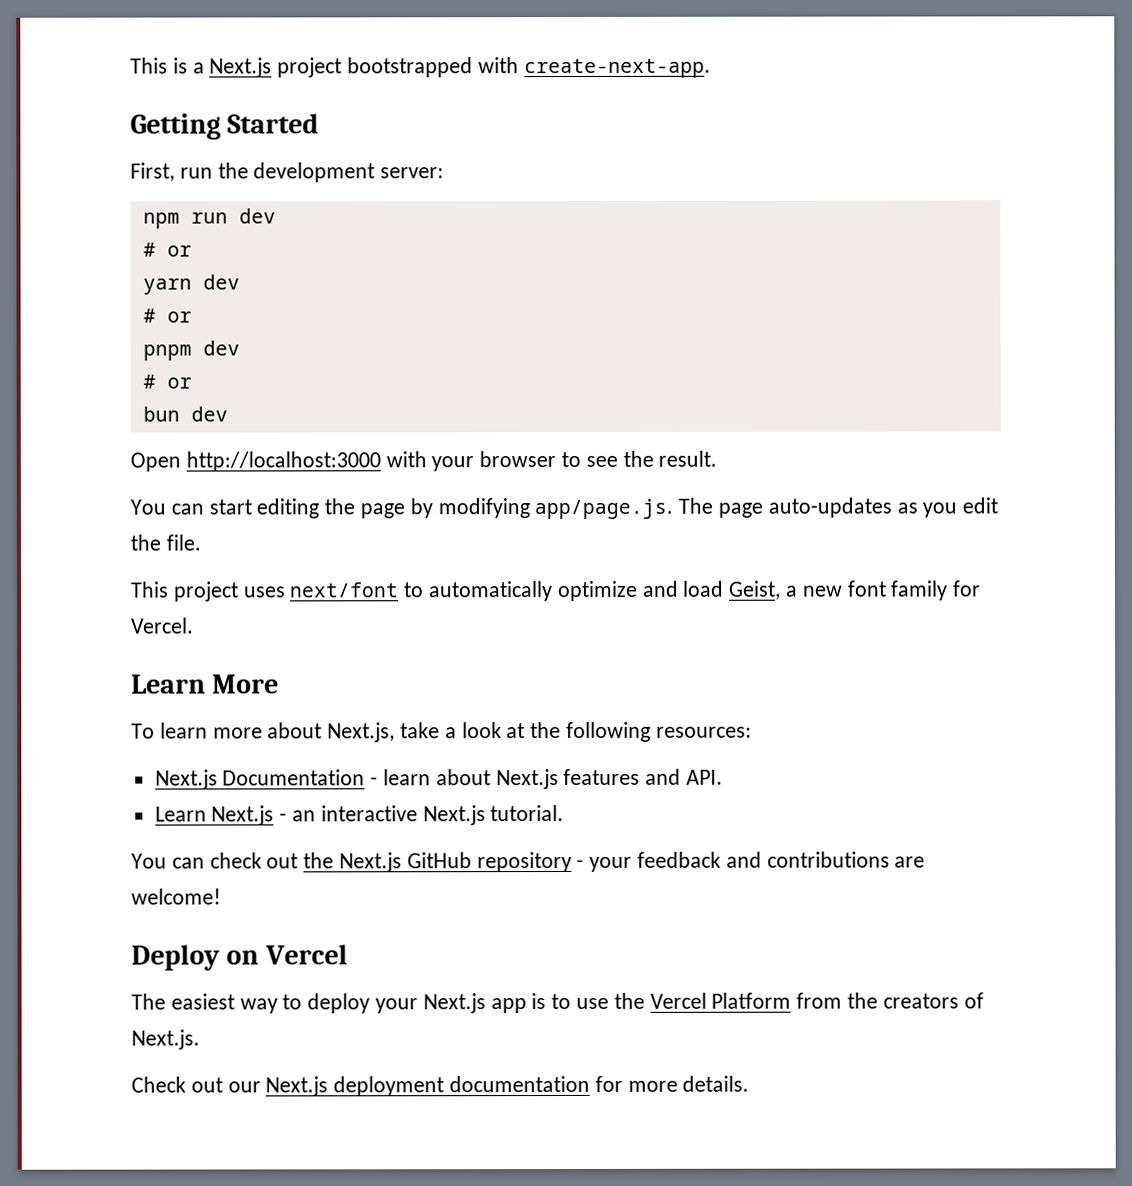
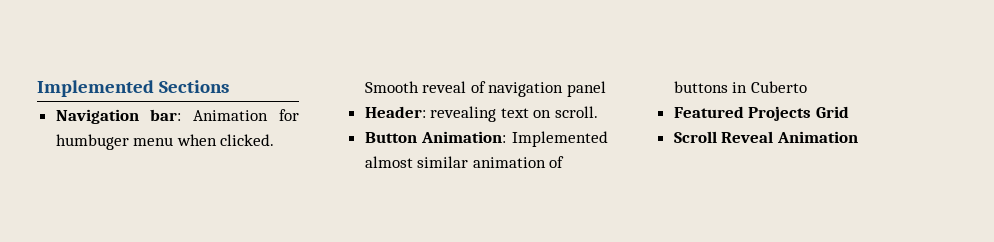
- This is a Next.js project bootstrapped with create-next-app.
- Getting Started
- First, run the development server:
- npm run dev
- # or
- yarn dev
- # or
- pnpm dev
- # or
- bun dev
- Open http://localhost:3000 with your browser to see the result.
- You can start editing the page by modifying app/page.js. The page auto-updates as you edit the file.
- This project uses next/font to automatically optimize and load Geist, a new font family for Vercel.
- Learn More
- To learn more about Next.js, take a look at the following resources:
- Next.js Documentation - learn about Next.js features and API.
- Learn Next.js - an interactive Next.js tutorial.
- You can check out the Next.js GitHub repository - your feedback and contributions are welcome!
- Deploy on Vercel
- The easiest way to deploy your Next.js app is to use the Vercel Platform from the creators of Next.js.
- Check out our Next.js deployment documentation for more details.
+ Implemented Sections
+ Navigation bar: Animation for humbuger menu when clicked. Smooth reveal of navigation panel
+ Header: revealing text on scroll.
+ Button Animation: Implemented almost similar animation of buttons in Cuberto
+ Featured Projects Grid
+ Scroll Reveal Animation

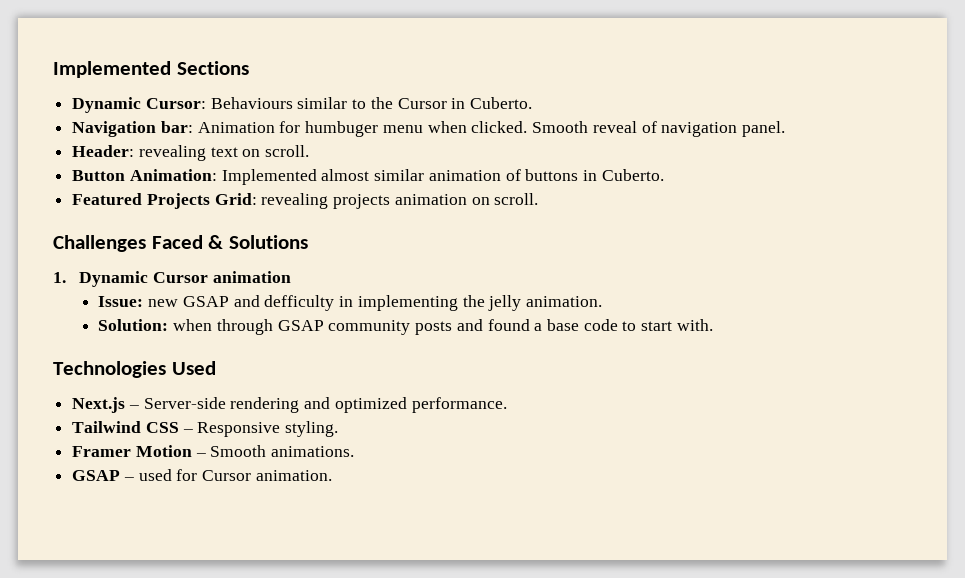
+ Dynamic Cursor: Behaviours similar to the Cursor in Cuberto.
- Smooth reveal of navigation panel
+ Smooth reveal of navigation panel.
- Button Animation: Implemented almost similar animation of buttons in Cuberto
+ Button Animation: Implemented almost similar animation of buttons in Cuberto.
- Featured Projects Grid
- Scroll Reveal Animation
+ Featured Projects Grid: revealing projects animation on scroll.
+ Challenges Faced & Solutions
+ 1. Dynamic Cursor animation
+ Issue: new GSAP and defficulty in implementing the jelly animation.
+ Solution: when through GSAP community posts and found a base code to start with.
+ Technologies Used
+ Next.js – Server-side rendering and optimized performance.
+ Tailwind CSS – Responsive styling.
+ Framer Motion – Smooth animations.
+ GSAP – used for Cursor animation.

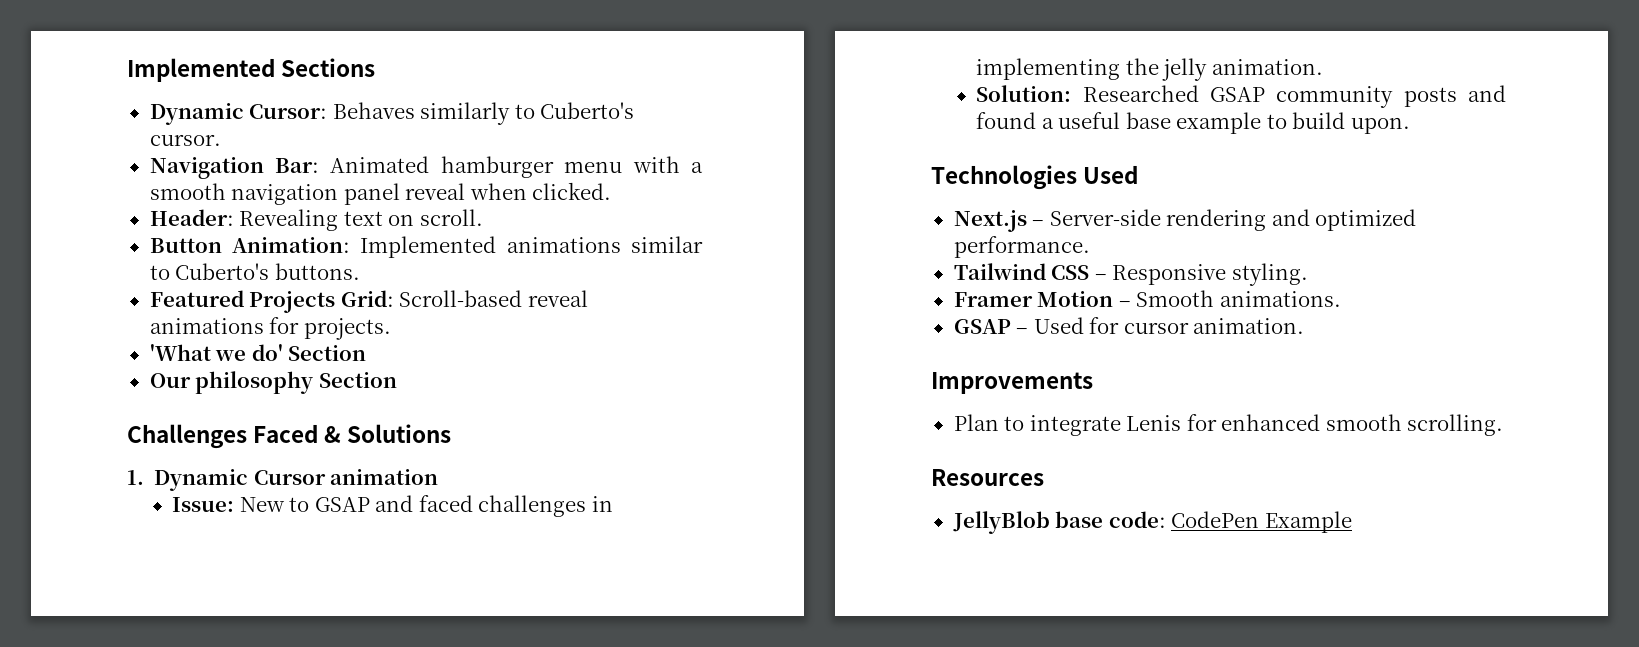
- Dynamic Cursor: Behaviours similar to the Cursor in Cuberto.
- Navigation bar: Animation for humbuger menu when clicked. Smooth reveal of navigation panel.
+ Dynamic Cursor: Behaves similarly to Cuberto's cursor.
+ Navigation Bar: Animated hamburger menu with a smooth navigation panel reveal when clicked.
- Header: revealing text on scroll.
+ Header: Revealing text on scroll.
- Button Animation: Implemented almost similar animation of buttons in Cuberto.
- Featured Projects Grid: revealing projects animation on scroll.
+ Button Animation: Implemented animations similar to Cuberto's buttons.
+ Featured Projects Grid: Scroll-based reveal animations for projects.
+ 'What we do' Section
+ Our philosophy Section
- Issue: new GSAP and defficulty in implementing the jelly animation.
+ Issue: New to GSAP and faced challenges in implementing the jelly animation.
- Solution: when through GSAP community posts and found a base code to start with.
+ Solution: Researched GSAP community posts and found a useful base example to build upon.
- GSAP – used for Cursor animation.
+ GSAP – Used for cursor animation.
+ Improvements
+ Plan to integrate Lenis for enhanced smooth scrolling.
+ Resources
+ JellyBlob base code: CodePen Example

